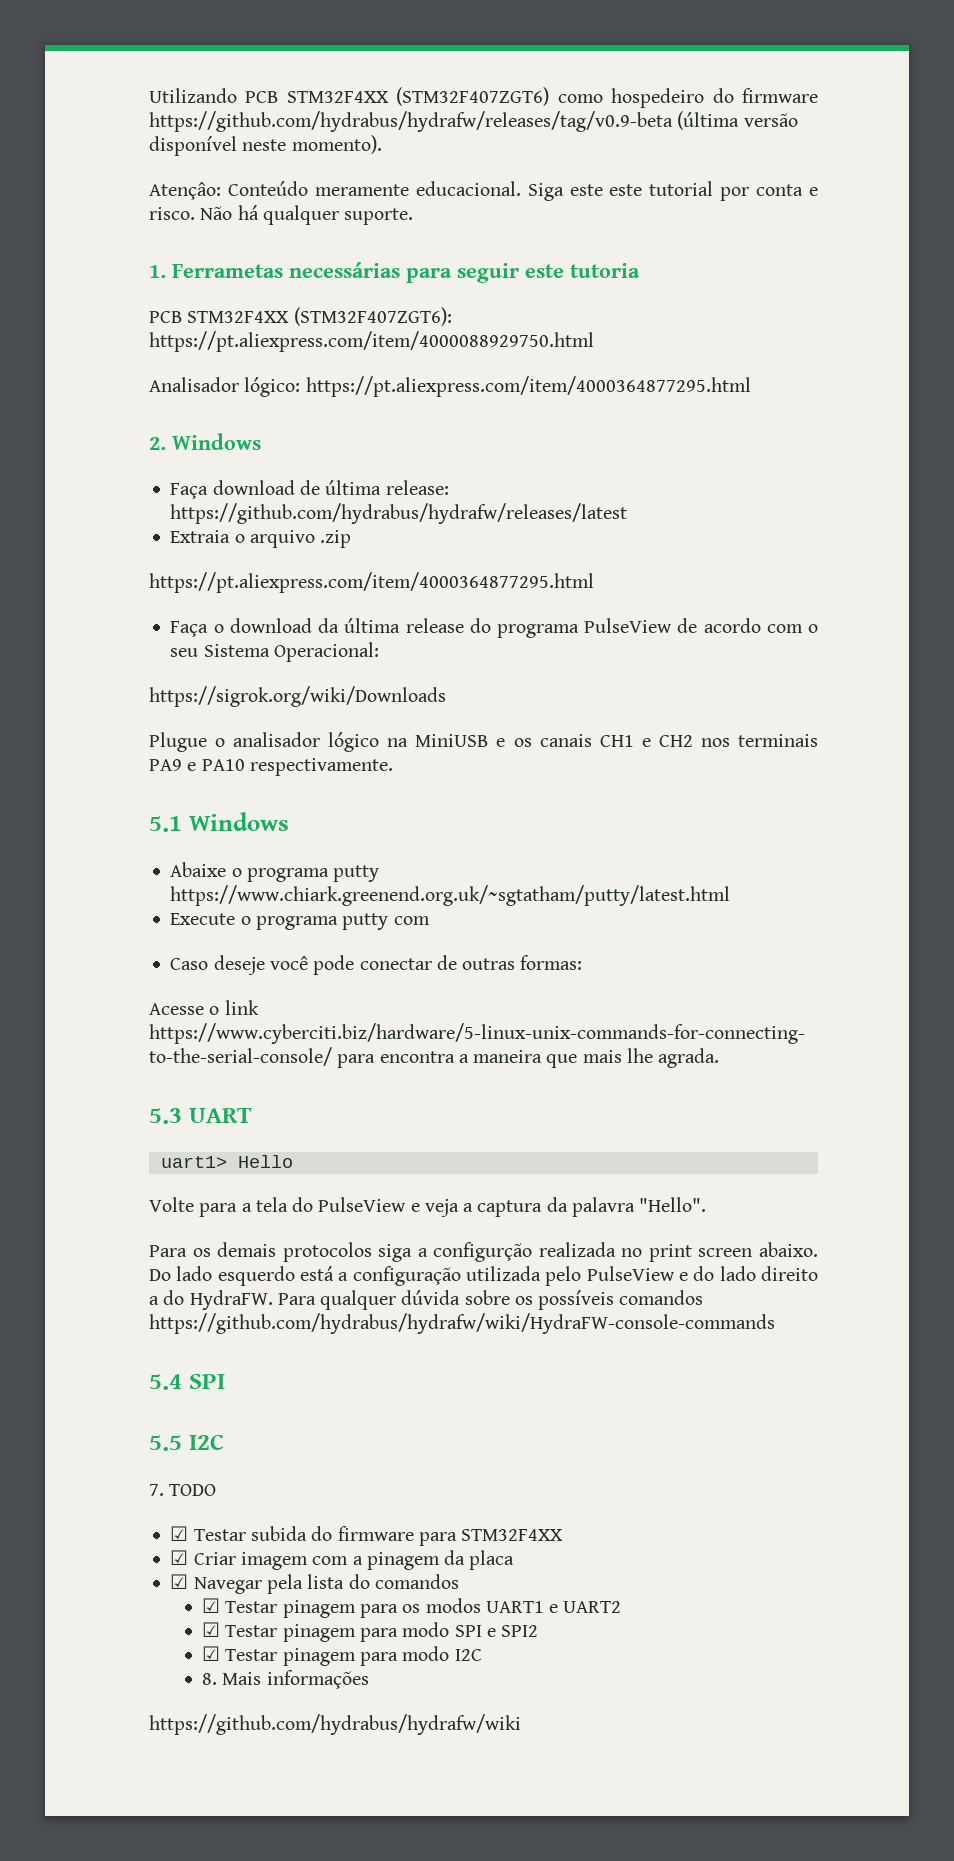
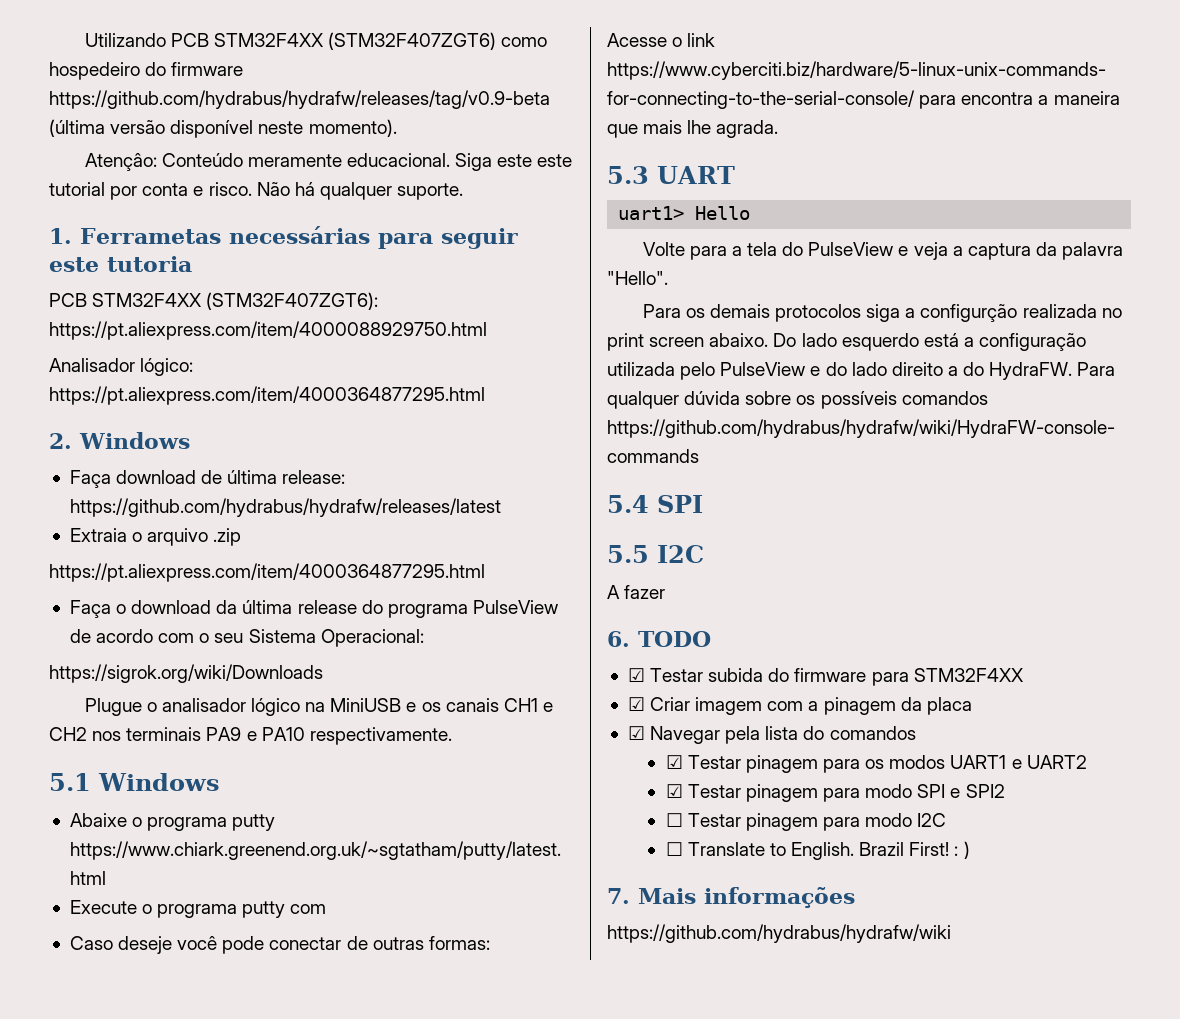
- 7. TODO
+ A fazer
+ 6. TODO
- ☑ Testar pinagem para modo I2C
+ ☐ Testar pinagem para modo I2C
- 8. Mais informações
+ ☐ Translate to English. Brazil First! : )
+ 7. Mais informações

